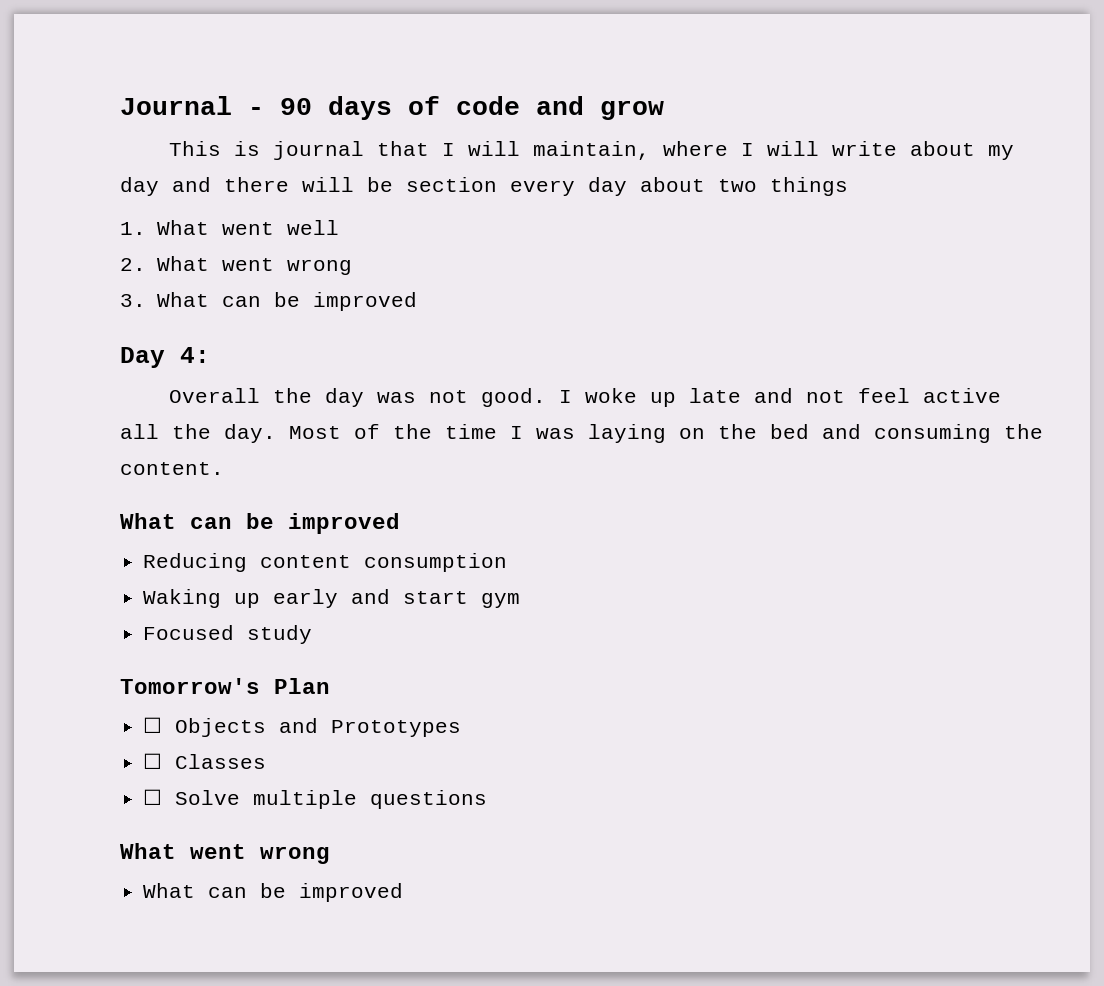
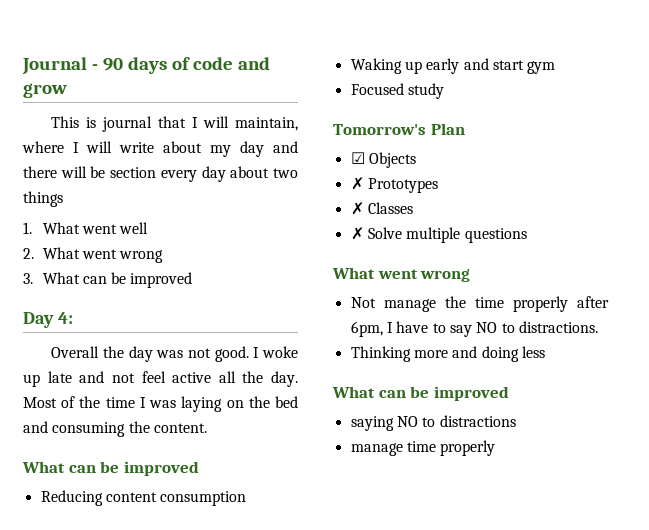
- ☐ Objects and Prototypes
+ ☑ Objects
+ ✗ Prototypes
- ☐ Classes
+ ✗ Classes
- ☐ Solve multiple questions
+ ✗ Solve multiple questions
  What went wrong
+ Not manage the time properly after 6pm, I have to say NO to distractions.
+ Thinking more and doing less
  What can be improved
+ saying NO to distractions
+ manage time properly

